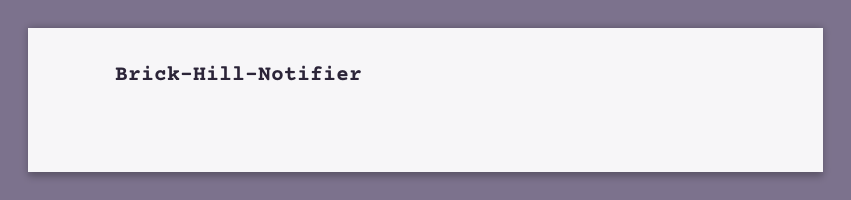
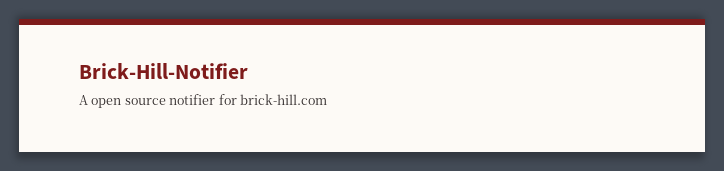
+ A open source notifier for brick-hill.com

